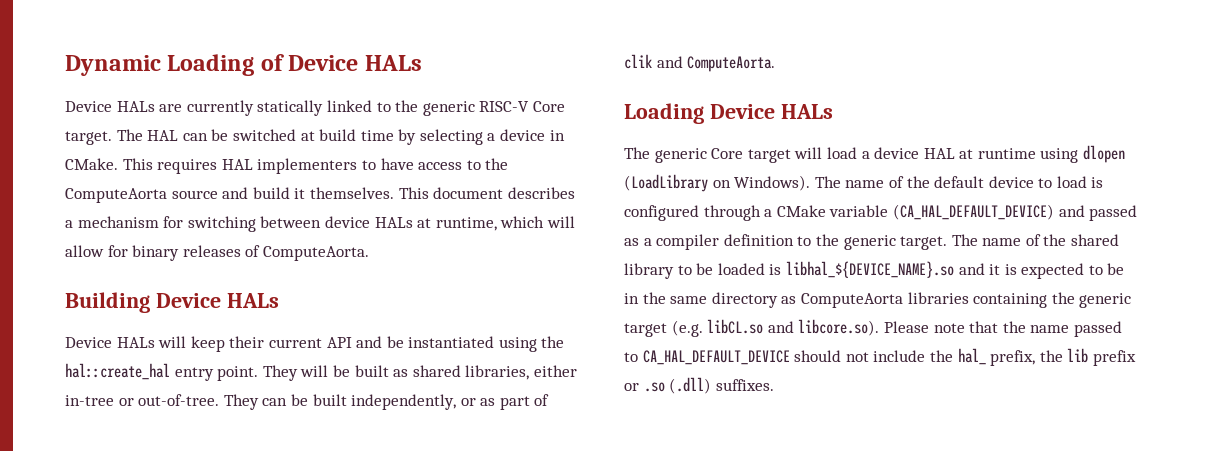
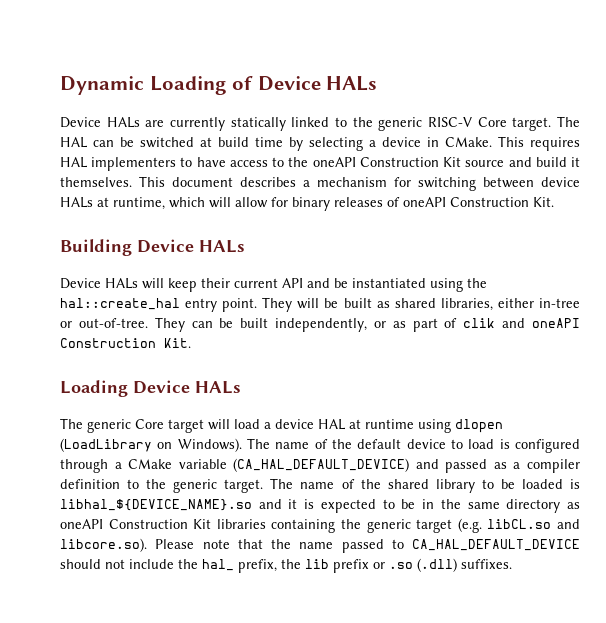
- This requires HAL implementers to have access to the ComputeAorta source and build it themselves.
+ This requires HAL implementers to have access to the oneAPI Construction Kit source and build it themselves.
- This document describes a mechanism for switching between device HALs at runtime, which will allow for binary releases of ComputeAorta.
+ This document describes a mechanism for switching between device HALs at runtime, which will allow for binary releases of oneAPI Construction Kit.
- They can be built independently, or as part of clik and ComputeAorta.
+ They can be built independently, or as part of clik and oneAPI Construction Kit.
- The name of the shared library to be loaded is libhal_${DEVICE_NAME}.so and it is expected to be in the same directory as ComputeAorta libraries containing the generic target (e.g. libCL.so and libcore.so). Please note that the name passed to CA_HAL_DEFAULT_DEVICE should not include the hal_ prefix, the lib prefix or .so (.dll) suffixes.
+ The name of the shared library to be loaded is libhal_${DEVICE_NAME}.so and it is expected to be in the same directory as oneAPI Construction Kit libraries containing the generic target (e.g. libCL.so and libcore.so). Please note that the name passed to CA_HAL_DEFAULT_DEVICE should not include the hal_ prefix, the lib prefix or .so (.dll) suffixes.

